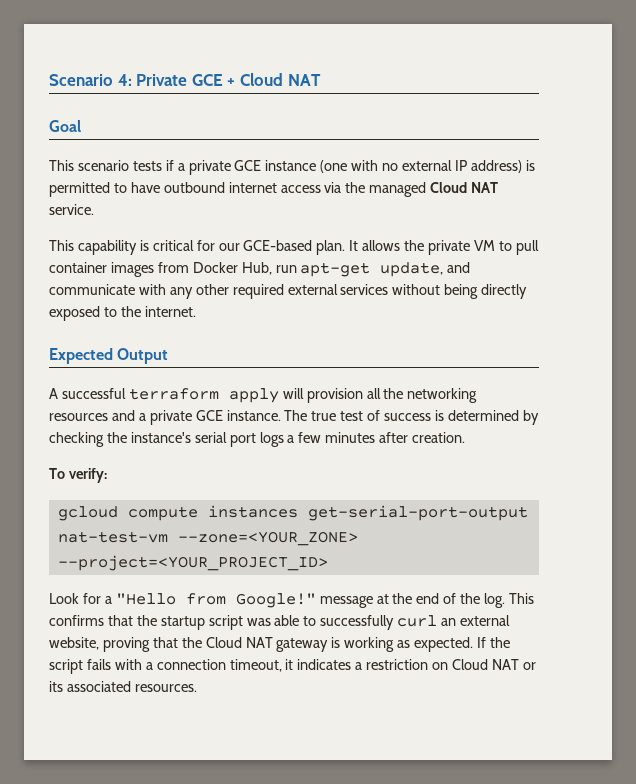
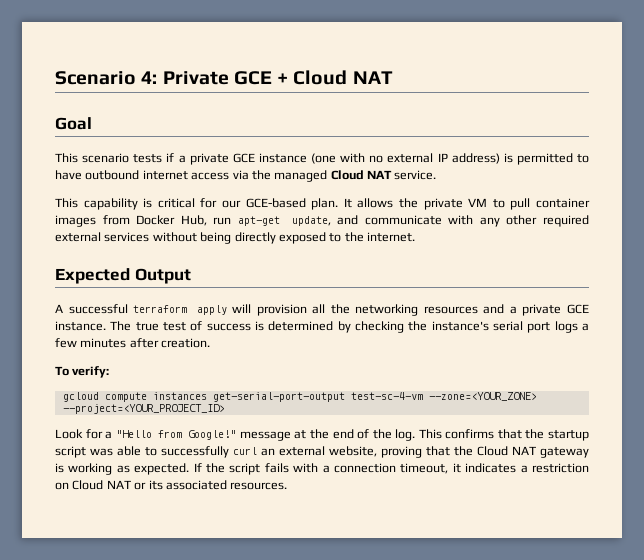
- gcloud compute instances get-serial-port-output nat-test-vm --zone=<YOUR_ZONE> --project=<YOUR_PROJECT_ID>
+ gcloud compute instances get-serial-port-output test-sc-4-vm --zone=<YOUR_ZONE> --project=<YOUR_PROJECT_ID>

